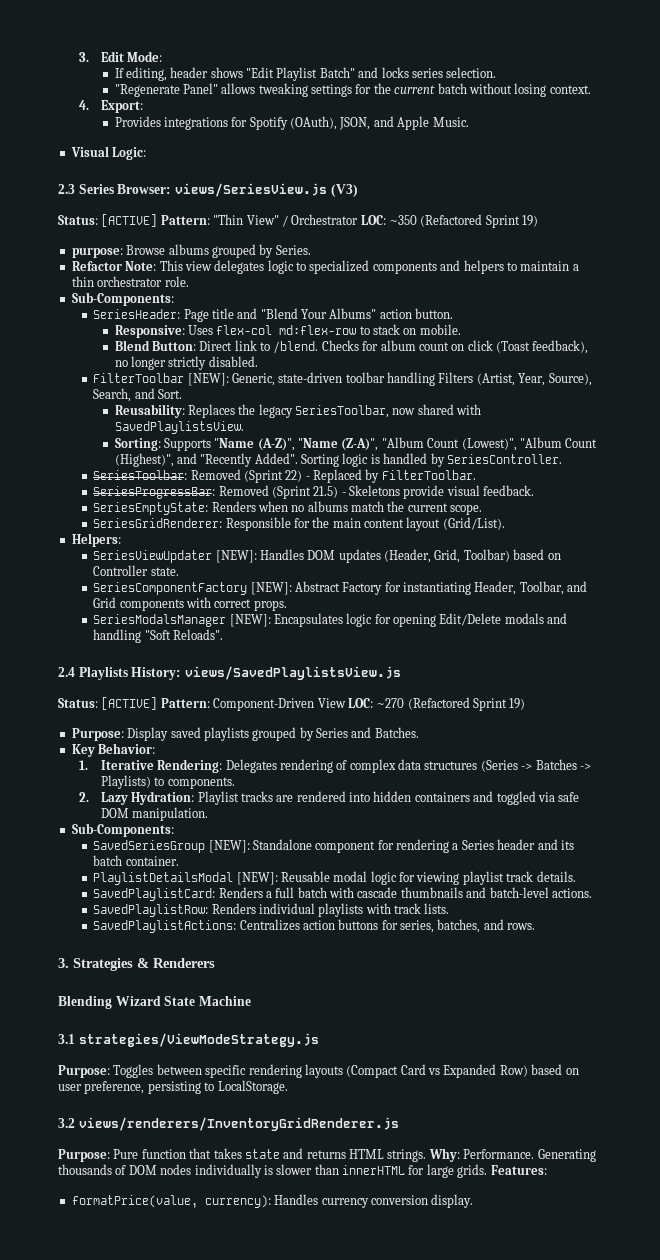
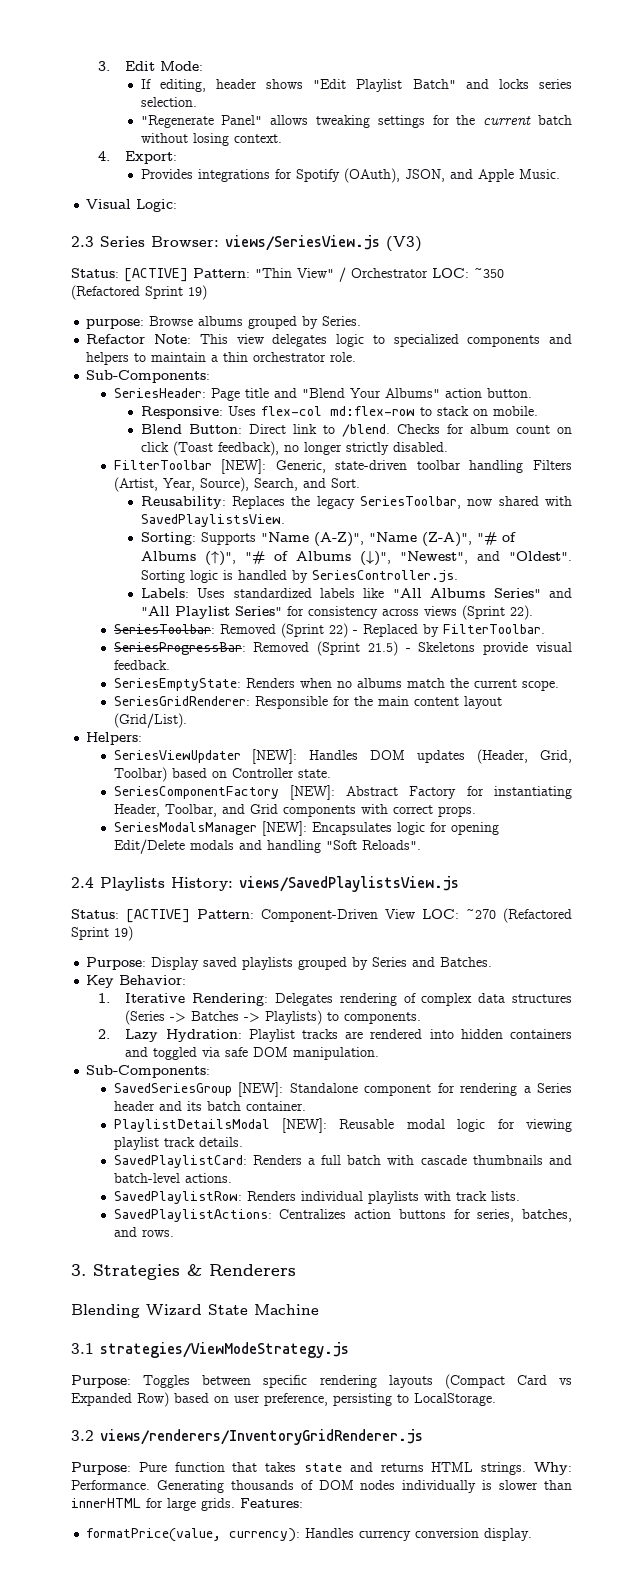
- Sorting: Supports "Name (A-Z)", "Name (Z-A)", "Album Count (Lowest)", "Album Count (Highest)", and "Recently Added".
+ Sorting: Supports "Name (A-Z)", "Name (Z-A)", "# of Albums (↑)", "# of Albums (↓)", "Newest", and "Oldest".
- Sorting logic is handled by SeriesController.
+ Sorting logic is handled by SeriesController.js.
+ Labels: Uses standardized labels like "All Albums Series" and "All Playlist Series" for consistency across views (Sprint 22).

